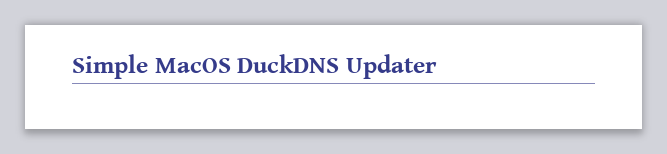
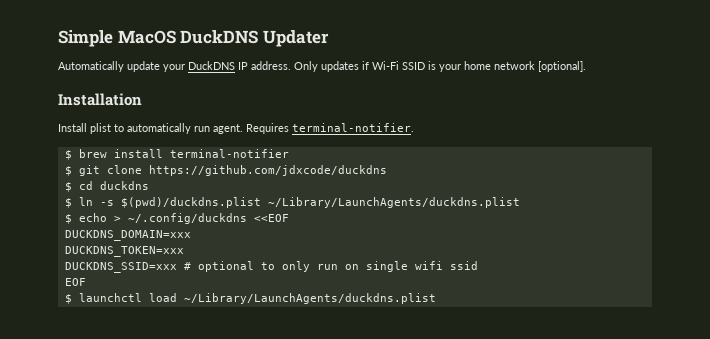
+ Automatically update your DuckDNS IP address. Only updates if Wi-Fi SSID is your home network [optional].
+ Installation
+ Install plist to automatically run agent. Requires terminal-notifier.
+ $ brew install terminal-notifier
+ $ git clone https://github.com/jdxcode/duckdns
+ $ cd duckdns
+ $ ln -s $(pwd)/duckdns.plist ~/Library/LaunchAgents/duckdns.plist
+ $ echo > ~/.config/duckdns <<EOF
+ DUCKDNS_DOMAIN=xxx
+ DUCKDNS_TOKEN=xxx
+ DUCKDNS_SSID=xxx # optional to only run on single wifi ssid
+ EOF
+ $ launchctl load ~/Library/LaunchAgents/duckdns.plist

